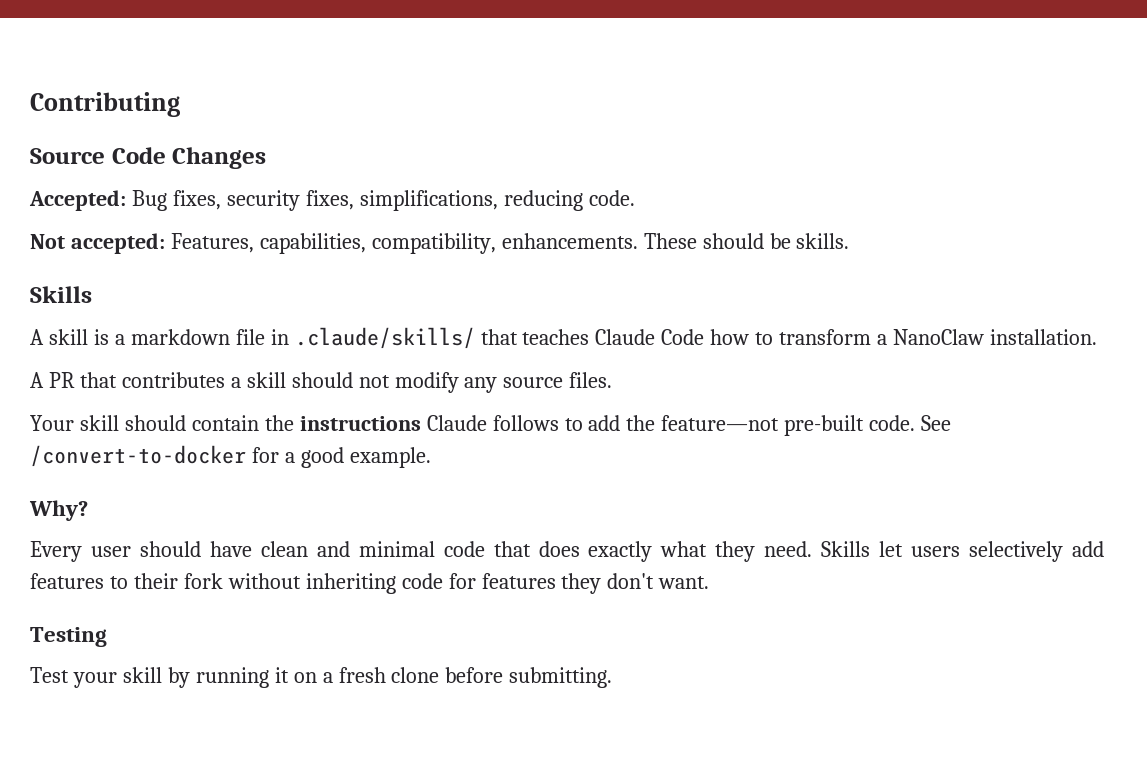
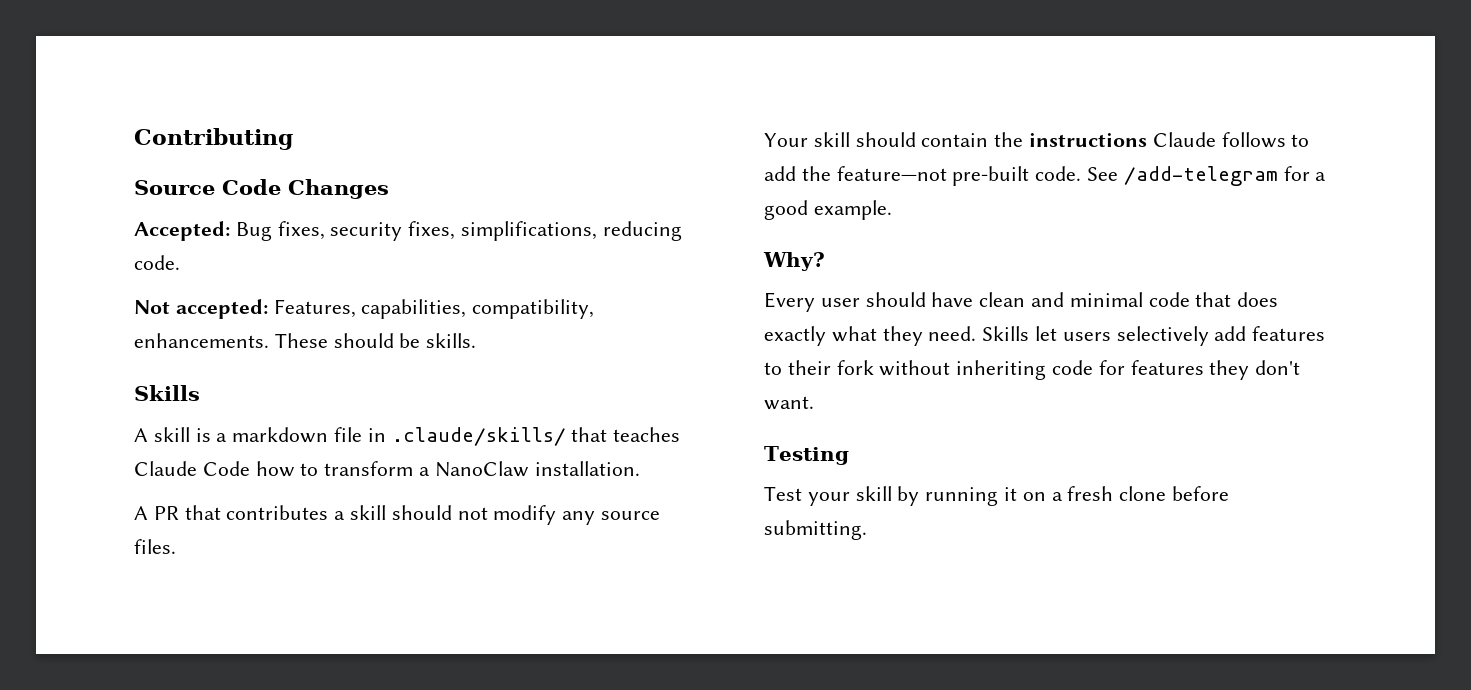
- See /convert-to-docker for a good example.
+ See /add-telegram for a good example.

